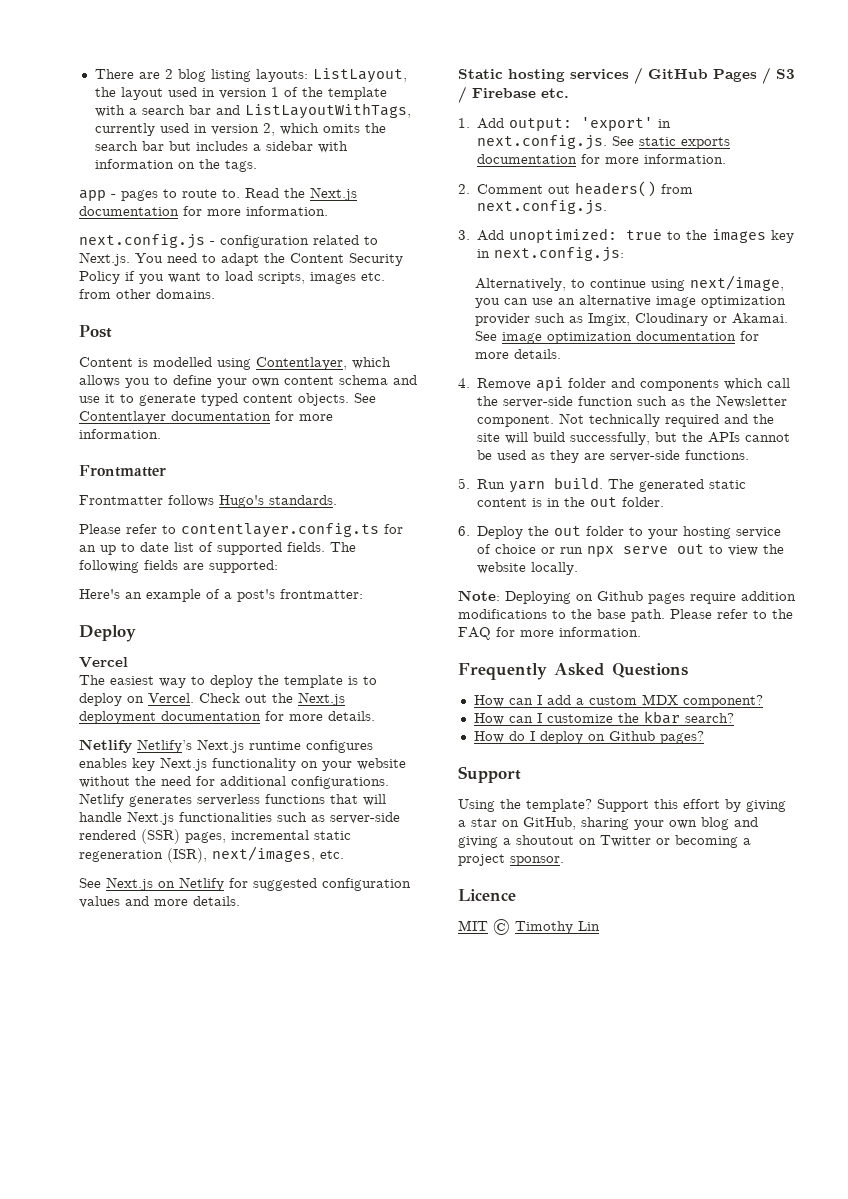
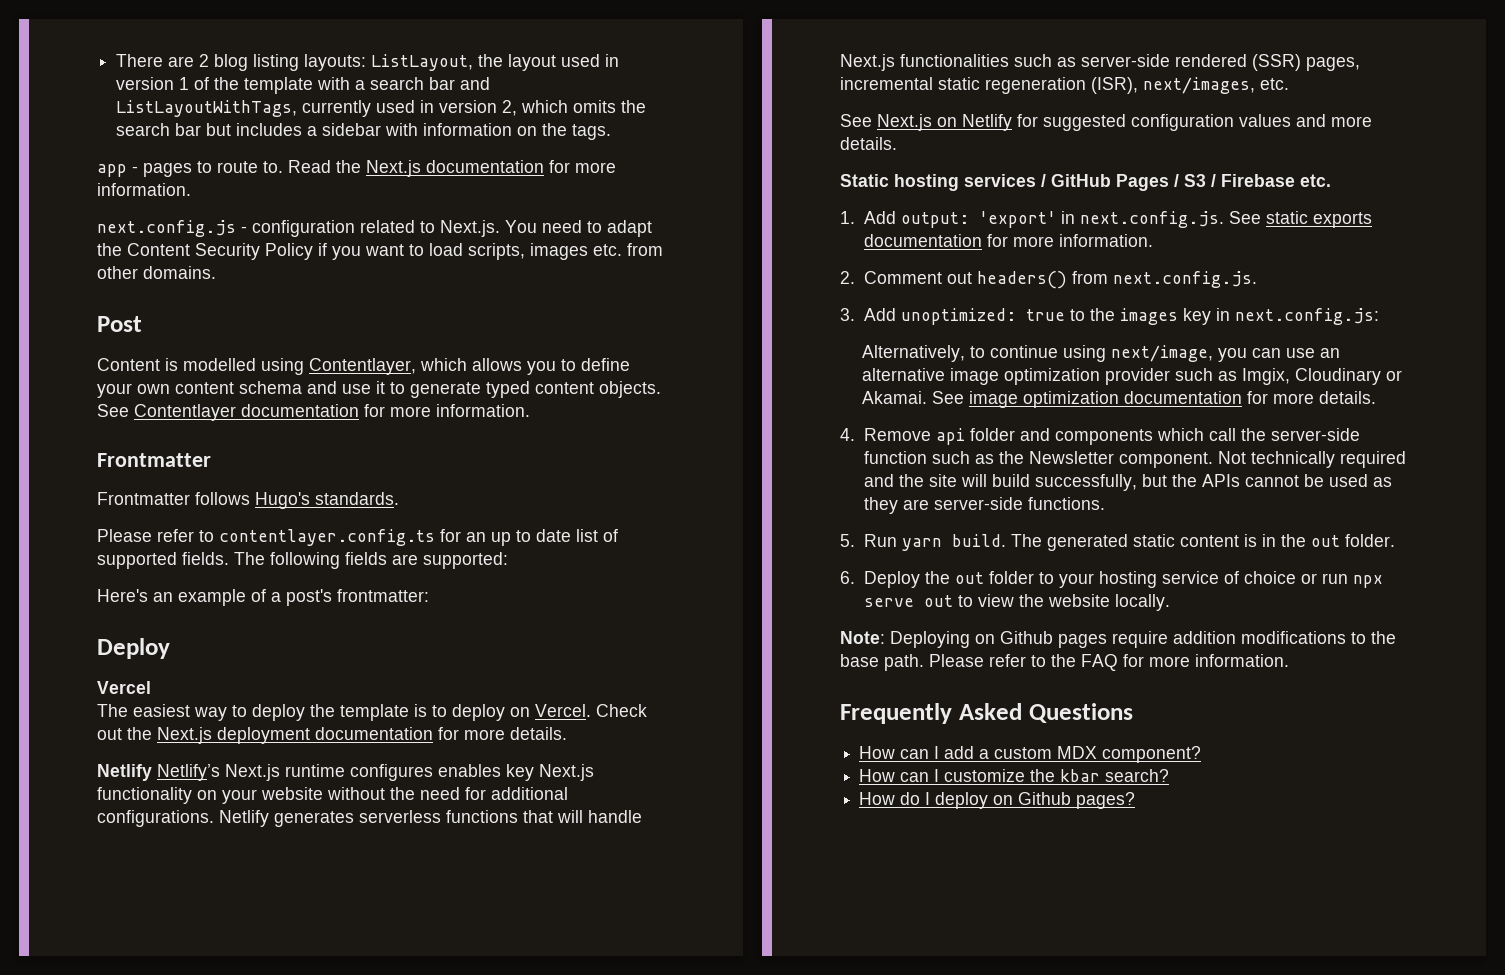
  How do I deploy on Github pages?
- Support
- Using the template? Support this effort by giving a star on GitHub, sharing your own blog and giving a shoutout on Twitter or becoming a project sponsor.
- Licence
- MIT © Timothy Lin

